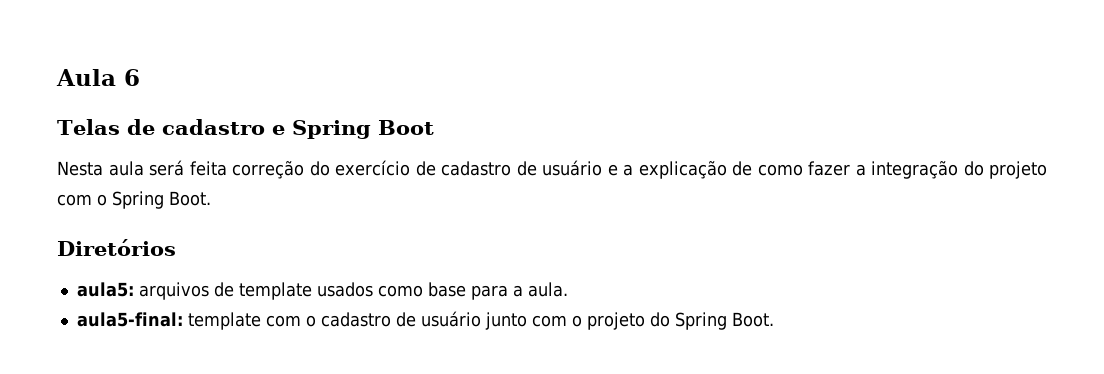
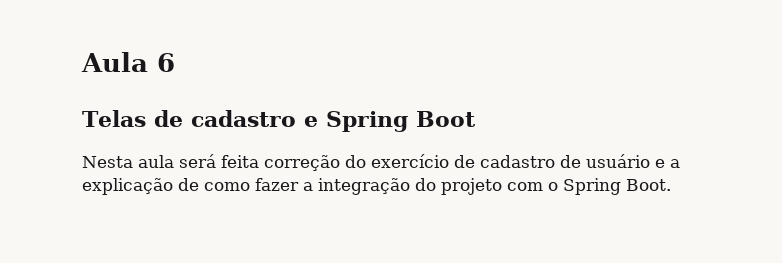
- Diretórios
- aula5: arquivos de template usados como base para a aula.
- aula5-final: template com o cadastro de usuário junto com o projeto do Spring Boot.

